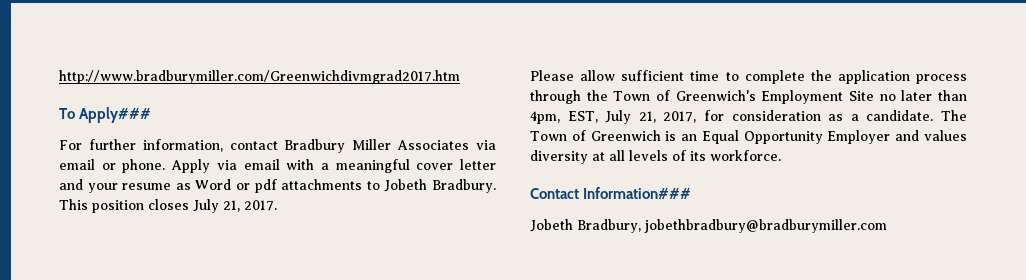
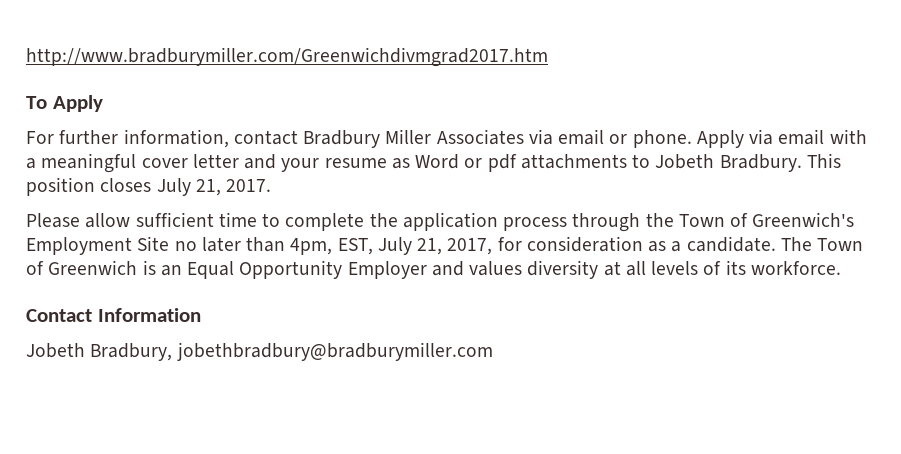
- To Apply###
+ To Apply
- Contact Information###
+ Contact Information

